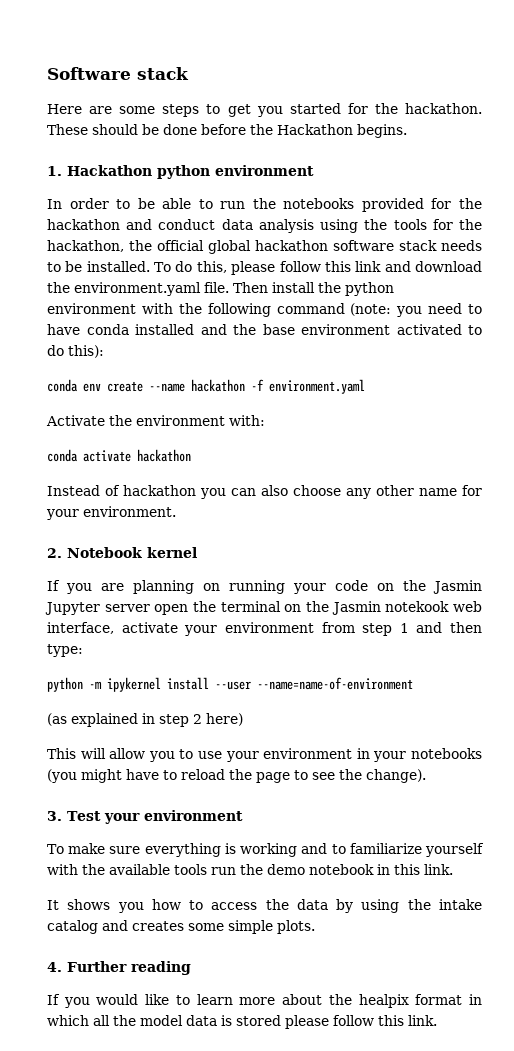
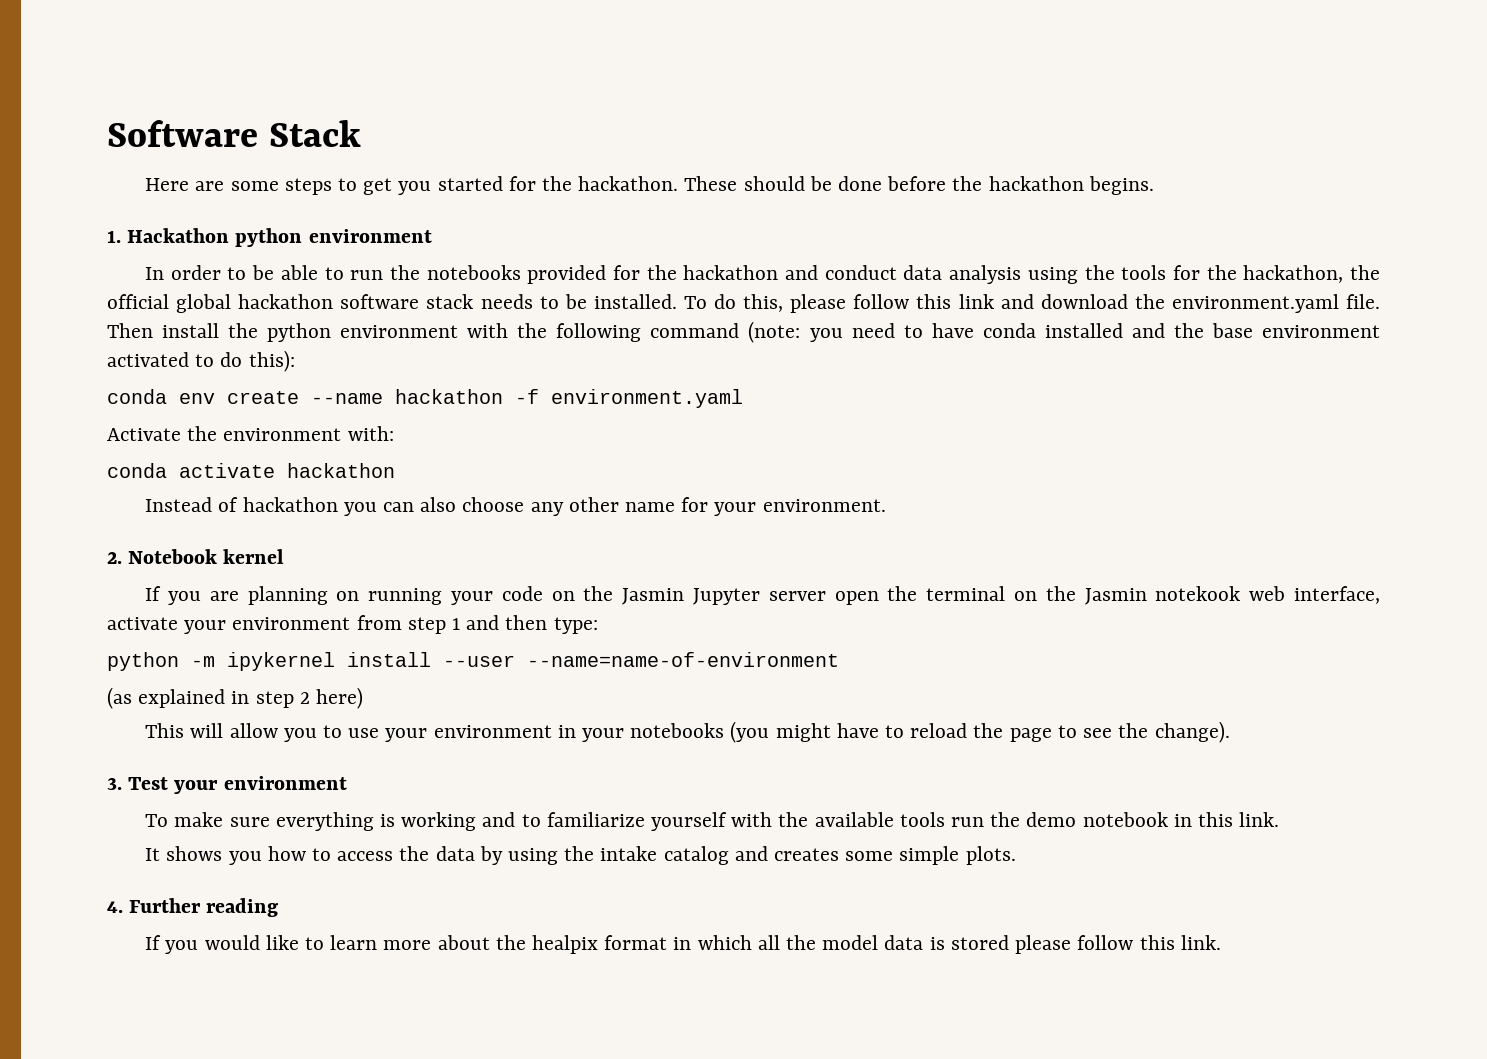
- Software stack
+ Software Stack
- These should be done before the Hackathon begins.
+ These should be done before the hackathon begins.

